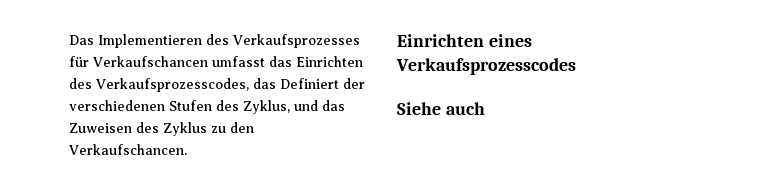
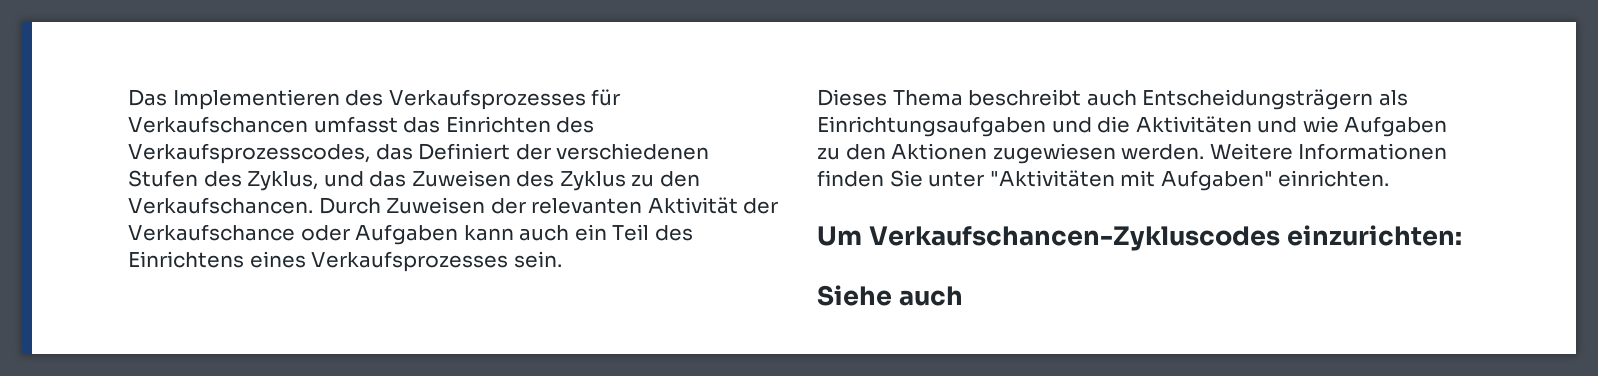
- Das Implementieren des Verkaufsprozesses für Verkaufschancen umfasst das Einrichten des Verkaufsprozesscodes, das Definiert der verschiedenen Stufen des Zyklus, und das Zuweisen des Zyklus zu den Verkaufschancen.
- Einrichten eines Verkaufsprozesscodes
+ Das Implementieren des Verkaufsprozesses für Verkaufschancen umfasst das Einrichten des Verkaufsprozesscodes, das Definiert der verschiedenen Stufen des Zyklus, und das Zuweisen des Zyklus zu den Verkaufschancen. Durch Zuweisen der relevanten Aktivität der Verkaufschance oder Aufgaben kann auch ein Teil des Einrichtens eines Verkaufsprozesses sein.
+ Dieses Thema beschreibt auch Entscheidungsträgern als Einrichtungsaufgaben und die Aktivitäten und wie Aufgaben zu den Aktionen zugewiesen werden. Weitere Informationen finden Sie unter "Aktivitäten mit Aufgaben" einrichten.
+ Um Verkaufschancen-Zykluscodes einzurichten:

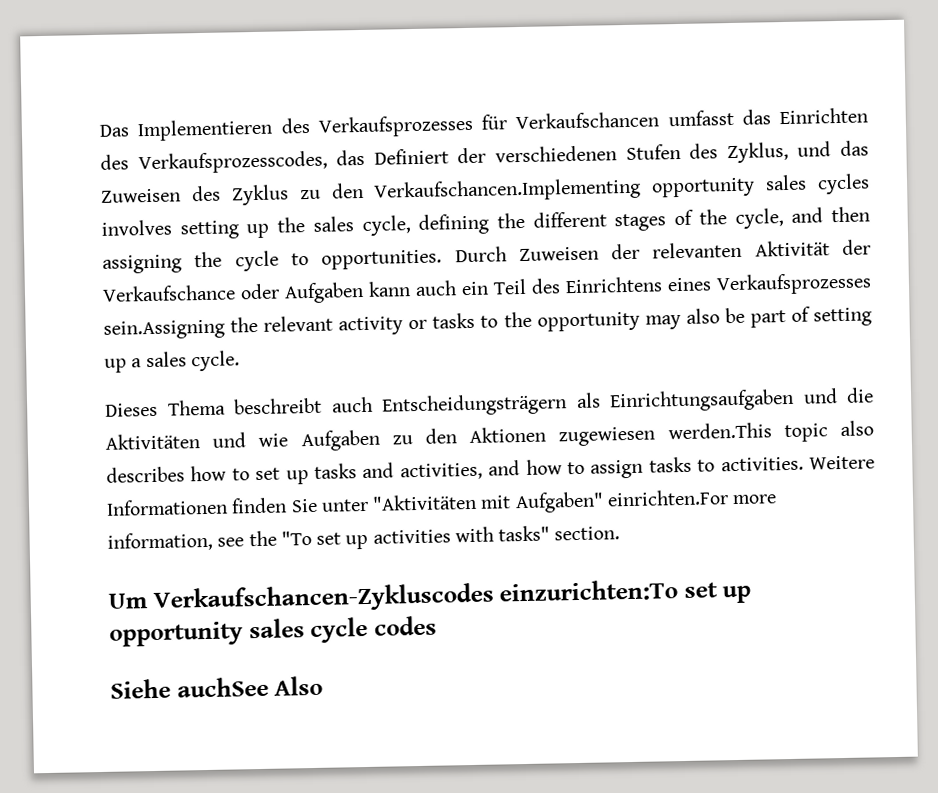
- Das Implementieren des Verkaufsprozesses für Verkaufschancen umfasst das Einrichten des Verkaufsprozesscodes, das Definiert der verschiedenen Stufen des Zyklus, und das Zuweisen des Zyklus zu den Verkaufschancen.
+ Das Implementieren des Verkaufsprozesses für Verkaufschancen umfasst das Einrichten des Verkaufsprozesscodes, das Definiert der verschiedenen Stufen des Zyklus, und das Zuweisen des Zyklus zu den Verkaufschancen.Implementing opportunity sales cycles involves setting up the sales cycle, defining the different stages of the cycle, and then assigning the cycle to opportunities.
- Durch Zuweisen der relevanten Aktivität der Verkaufschance oder Aufgaben kann auch ein Teil des Einrichtens eines Verkaufsprozesses sein.
+ Durch Zuweisen der relevanten Aktivität der Verkaufschance oder Aufgaben kann auch ein Teil des Einrichtens eines Verkaufsprozesses sein.Assigning the relevant activity or tasks to the opportunity may also be part of setting up a sales cycle.
- Dieses Thema beschreibt auch Entscheidungsträgern als Einrichtungsaufgaben und die Aktivitäten und wie Aufgaben zu den Aktionen zugewiesen werden.
+ Dieses Thema beschreibt auch Entscheidungsträgern als Einrichtungsaufgaben und die Aktivitäten und wie Aufgaben zu den Aktionen zugewiesen werden.This topic also describes how to set up tasks and activities, and how to assign tasks to activities.
- Weitere Informationen finden Sie unter "Aktivitäten mit Aufgaben" einrichten.
- Um Verkaufschancen-Zykluscodes einzurichten:
+ Weitere Informationen finden Sie unter "Aktivitäten mit Aufgaben" einrichten.For more information, see the "To set up activities with tasks" section.
+ Um Verkaufschancen-Zykluscodes einzurichten:To set up opportunity sales cycle codes
- Siehe auch
+ Siehe auchSee Also

